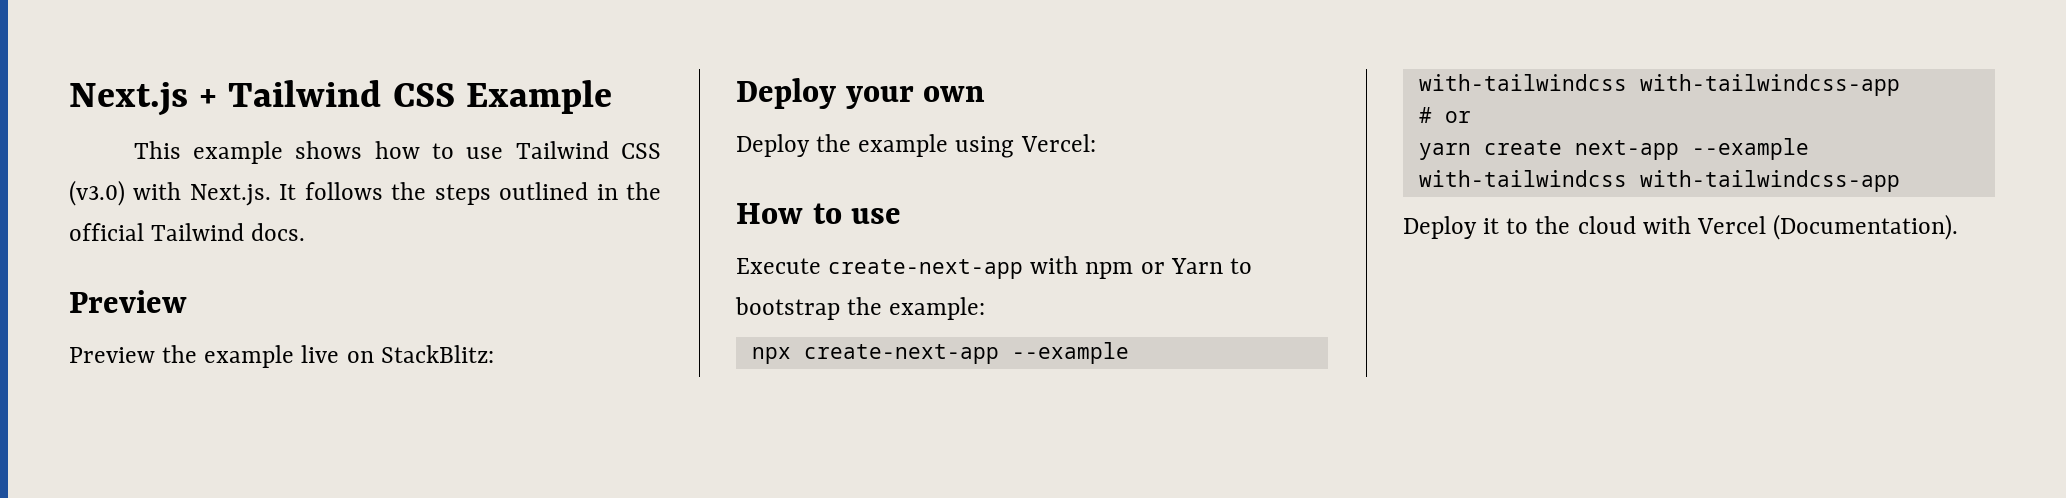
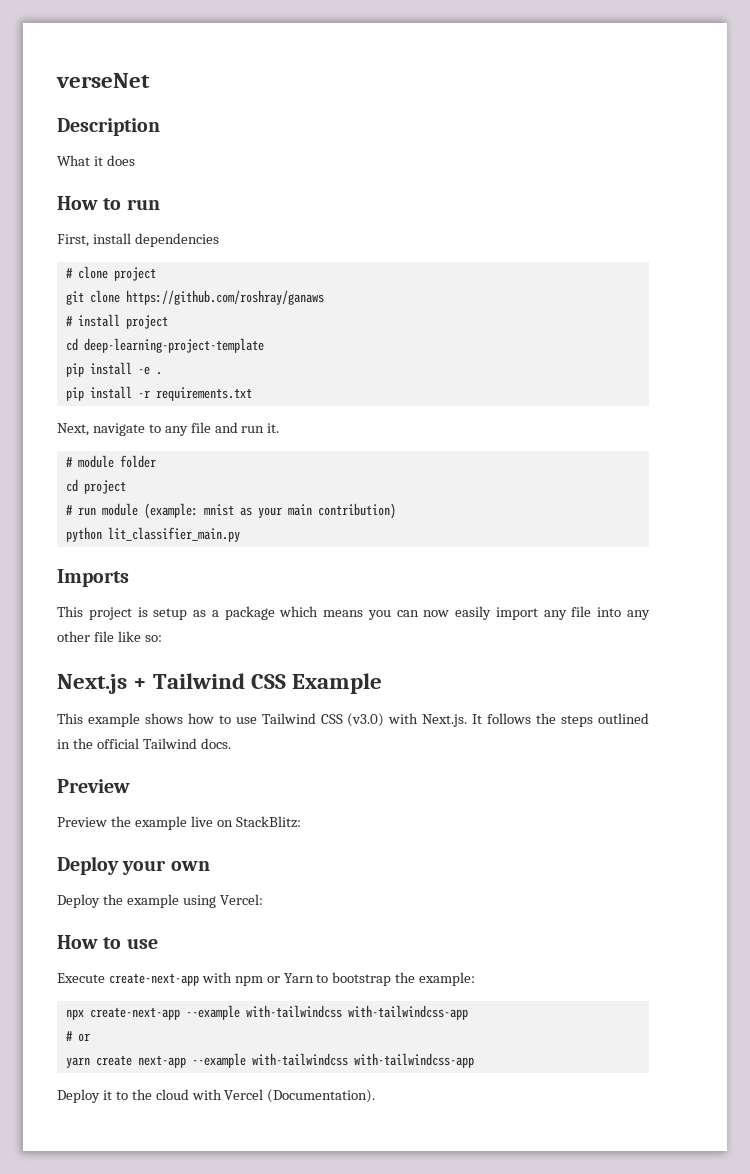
+ verseNet
+ Description
+ What it does
+ How to run
+ First, install dependencies
+ # clone project
+ git clone https://github.com/roshray/ganaws
+ # install project
+ cd deep-learning-project-template
+ pip install -e .
+ pip install -r requirements.txt
+ Next, navigate to any file and run it.
+ # module folder
+ cd project
+ # run module (example: mnist as your main contribution)
+ python lit_classifier_main.py
+ Imports
+ This project is setup as a package which means you can now easily import any file into any other file like so:

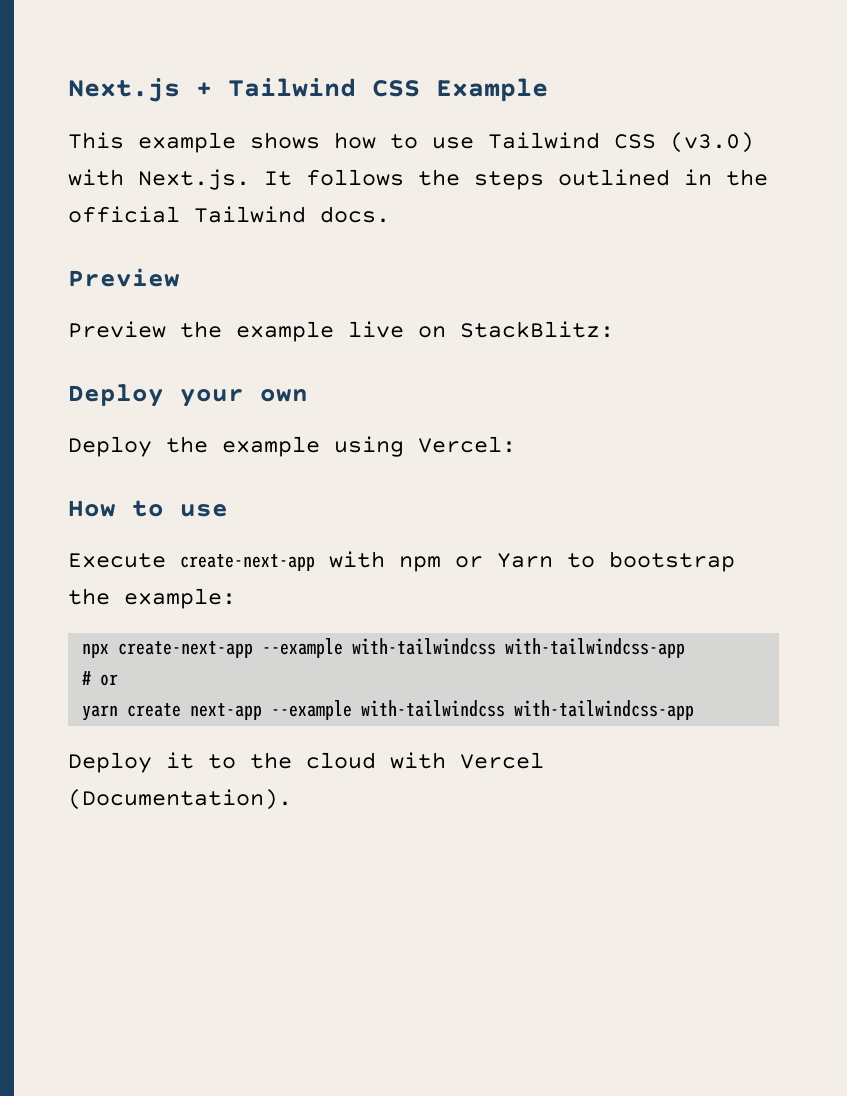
- verseNet
- Description
- What it does
- How to run
- First, install dependencies
- # clone project
- git clone https://github.com/roshray/ganaws
- # install project
- cd deep-learning-project-template
- pip install -e .
- pip install -r requirements.txt
- Next, navigate to any file and run it.
- # module folder
- cd project
- # run module (example: mnist as your main contribution)
- python lit_classifier_main.py
- Imports
- This project is setup as a package which means you can now easily import any file into any other file like so:

